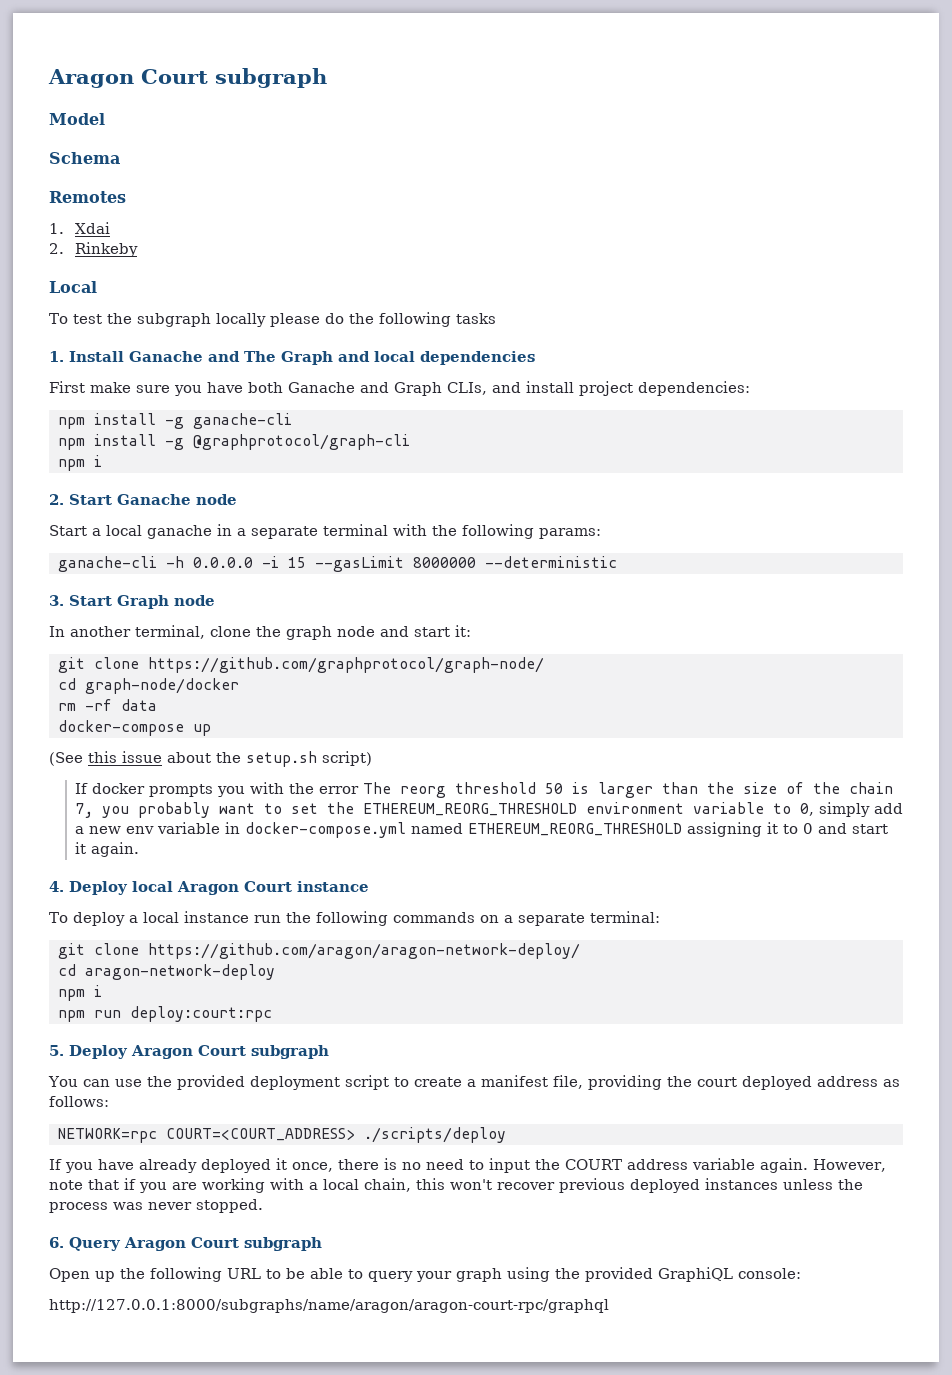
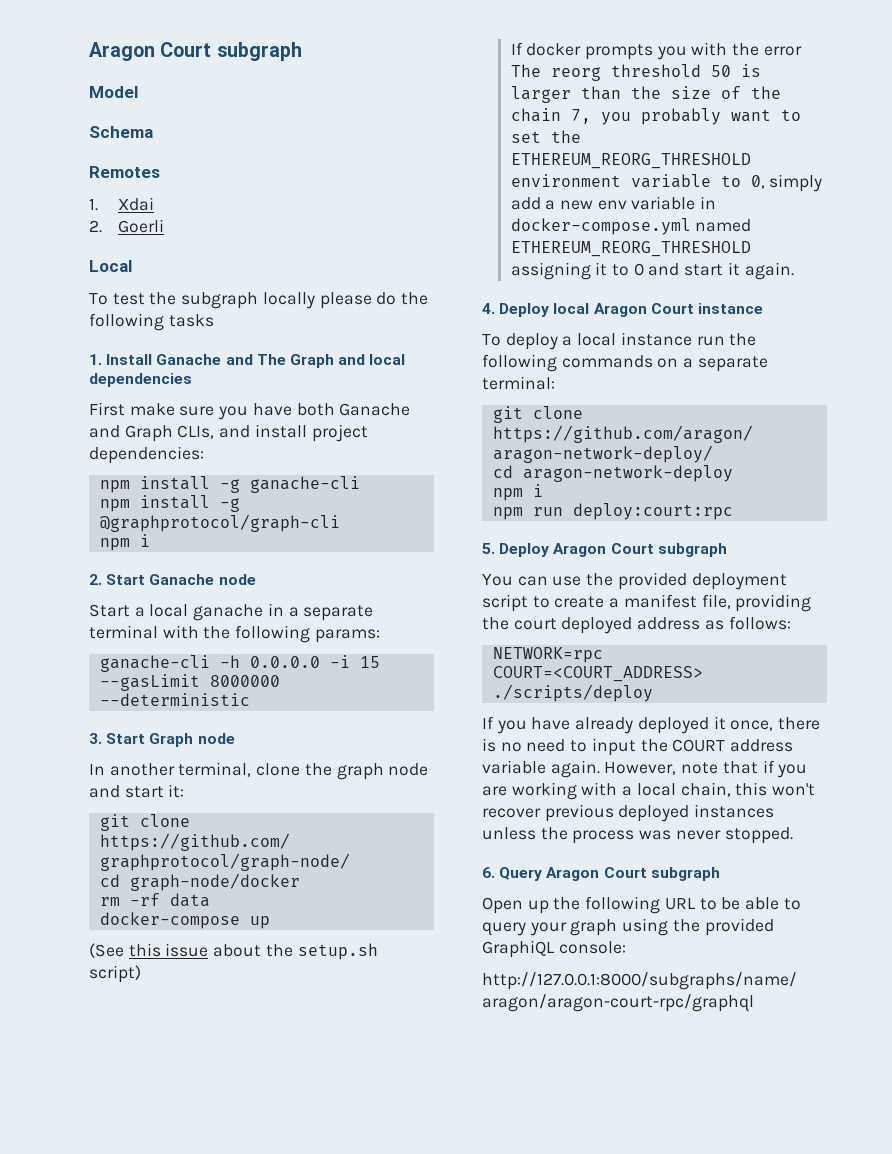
- 2. Rinkeby
+ 2. Goerli

